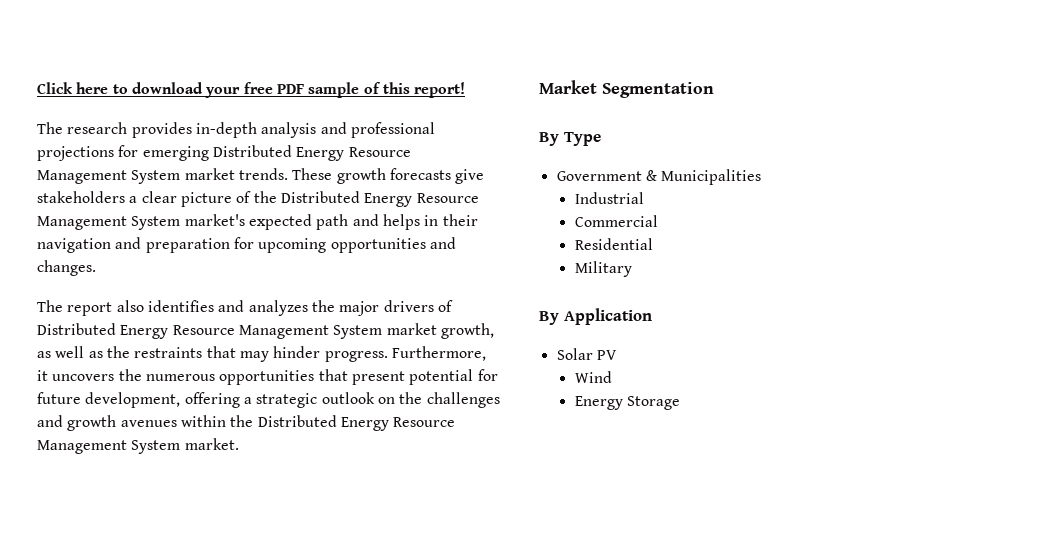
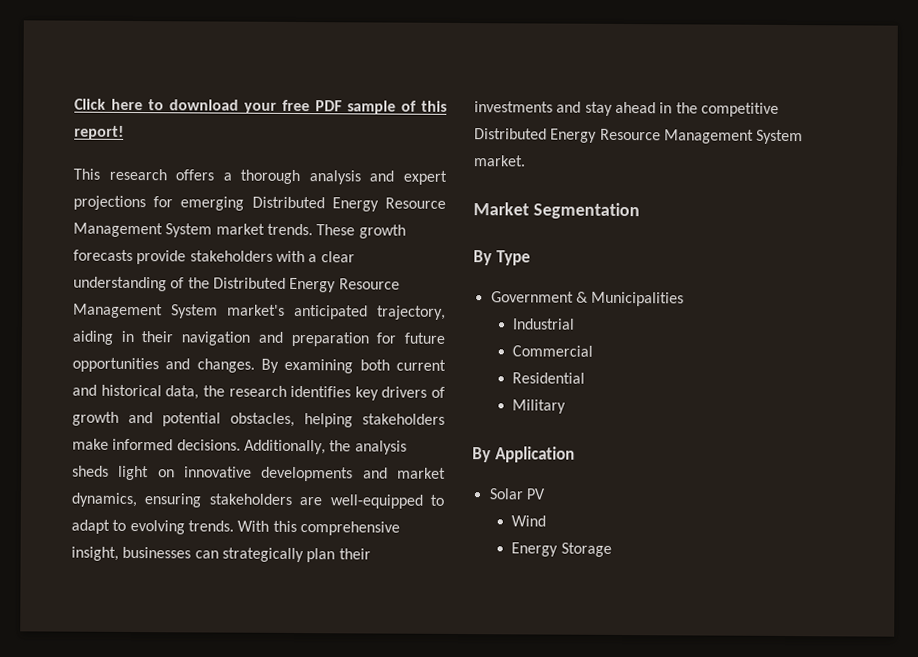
- The research provides in-depth analysis and professional projections for emerging Distributed Energy Resource Management System market trends.
+ This research offers a thorough analysis and expert projections for emerging Distributed Energy Resource Management System market trends.
- These growth forecasts give stakeholders a clear picture of the Distributed Energy Resource Management System market's expected path and helps in their navigation and preparation for upcoming opportunities and changes.
- The report also identifies and analyzes the major drivers of Distributed Energy Resource Management System market growth, as well as the restraints that may hinder progress. Furthermore, it uncovers the numerous opportunities that present potential for future development, offering a strategic outlook on the challenges and growth avenues within the Distributed Energy Resource Management System market.
+ These growth forecasts provide stakeholders with a clear understanding of the Distributed Energy Resource Management System market's anticipated trajectory, aiding in their navigation and preparation for future opportunities and changes. By examining both current and historical data, the research identifies key drivers of growth and potential obstacles, helping stakeholders make informed decisions. Additionally, the analysis sheds light on innovative developments and market dynamics, ensuring stakeholders are well-equipped to adapt to evolving trends. With this comprehensive insight, businesses can strategically plan their investments and stay ahead in the competitive Distributed Energy Resource Management System market.

